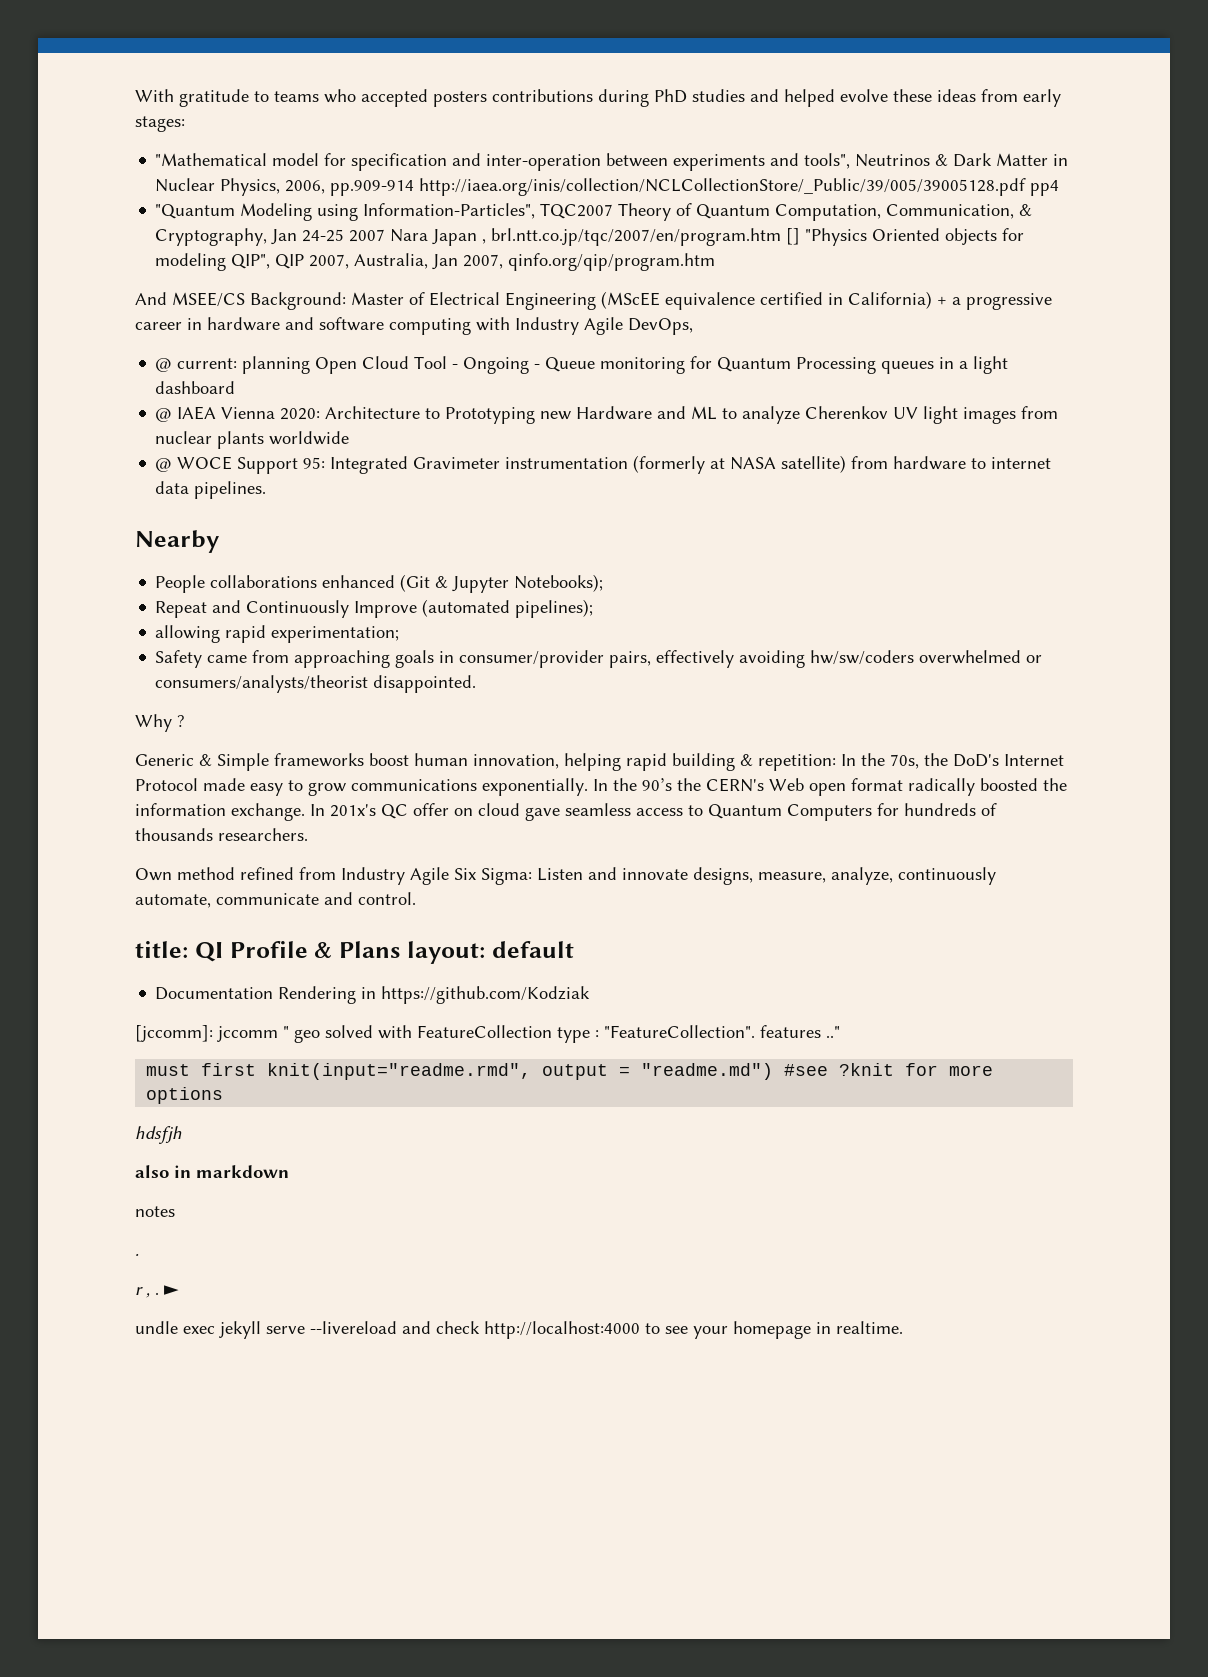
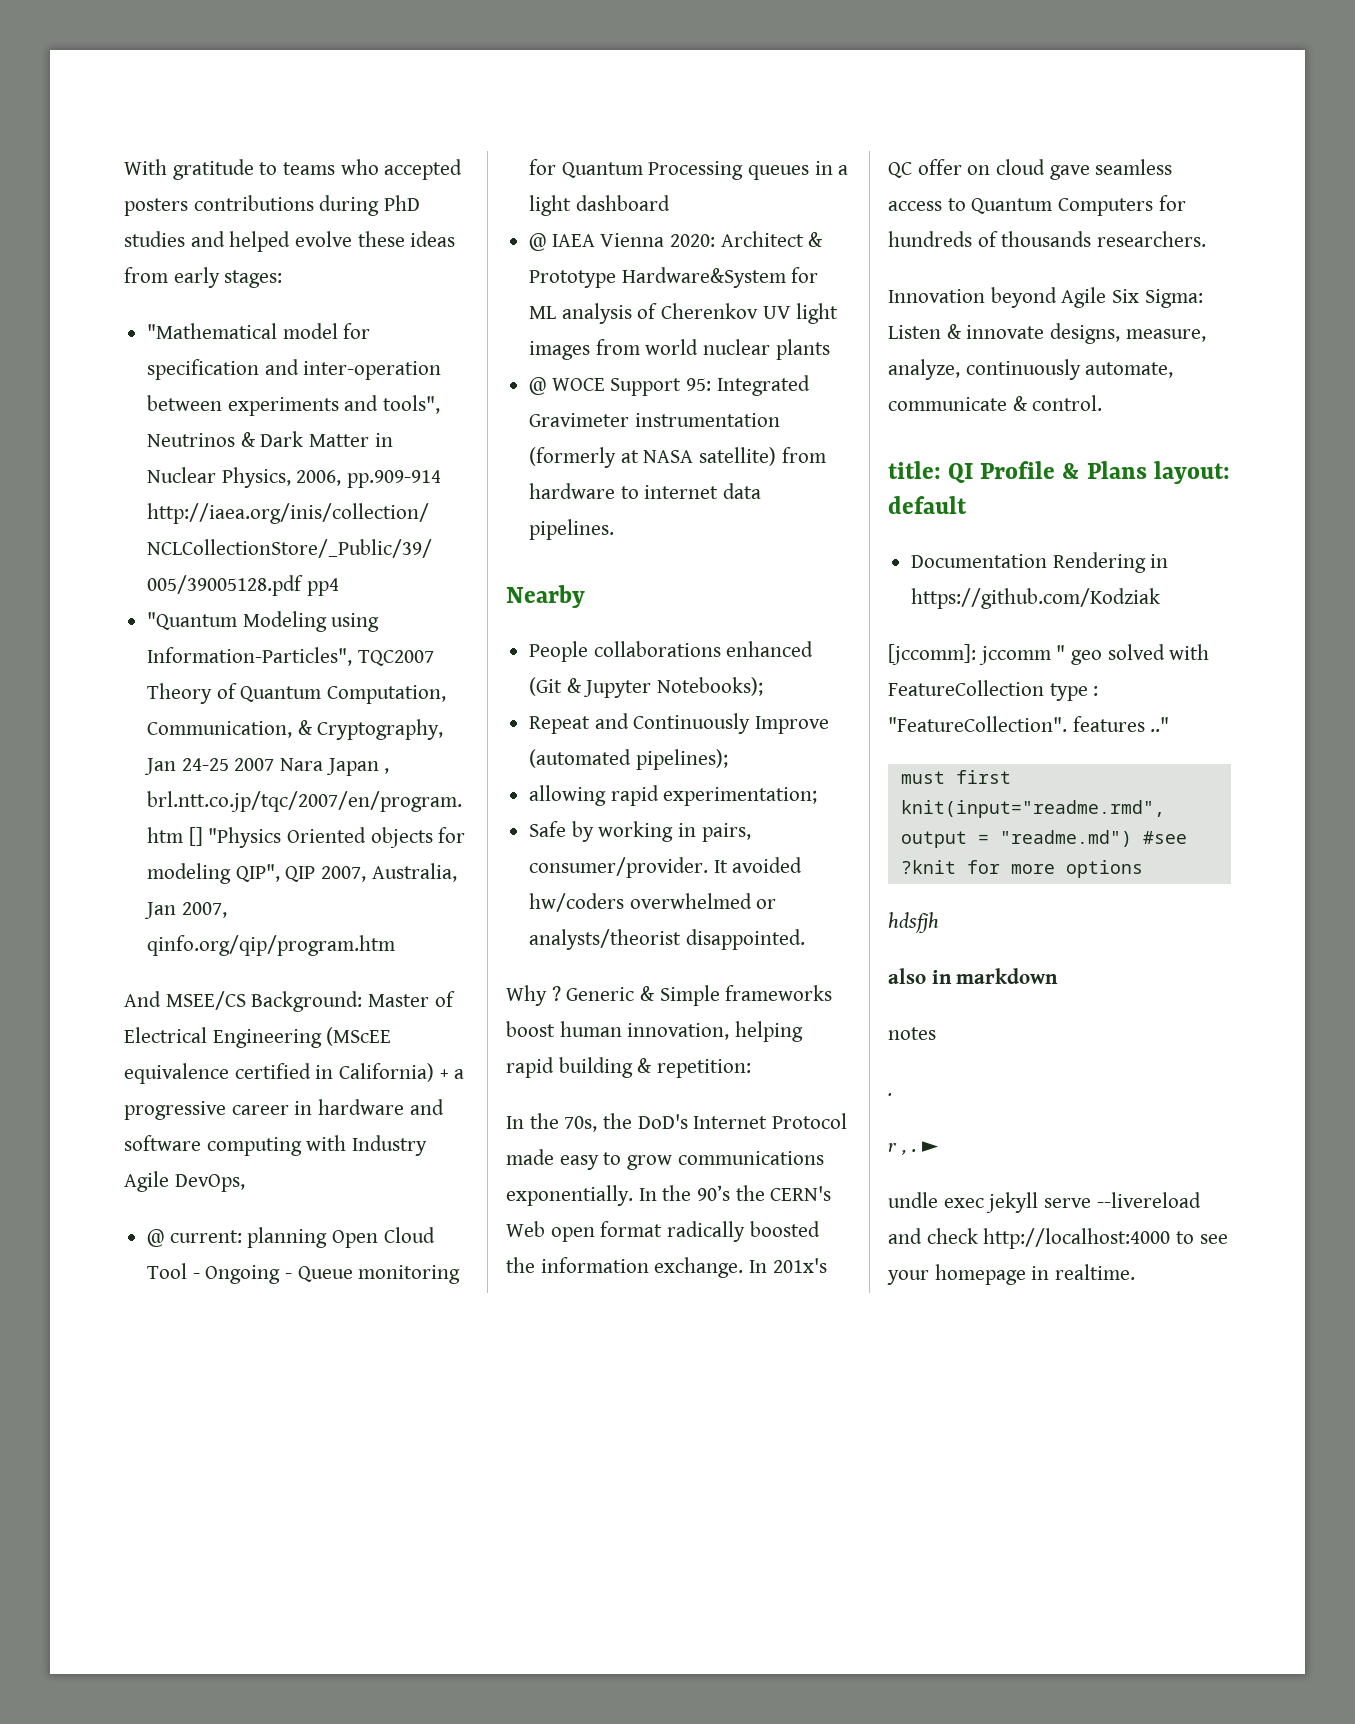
- @ IAEA Vienna 2020: Architecture to Prototyping new Hardware and ML to analyze Cherenkov UV light images from nuclear plants worldwide
+ @ IAEA Vienna 2020: Architect & Prototype Hardware&System for ML analysis of Cherenkov UV light images from world nuclear plants
- Safety came from approaching goals in consumer/provider pairs, effectively avoiding hw/sw/coders overwhelmed or consumers/analysts/theorist disappointed.
+ Safe by working in pairs, consumer/provider. It avoided hw/coders overwhelmed or analysts/theorist disappointed.
- Why ?
- Generic & Simple frameworks boost human innovation, helping rapid building & repetition: In the 70s, the DoD's Internet Protocol made easy to grow communications exponentially.
+ Why ? Generic & Simple frameworks boost human innovation, helping rapid building & repetition:
+ In the 70s, the DoD's Internet Protocol made easy to grow communications exponentially.
- Own method refined from Industry Agile Six Sigma: Listen and innovate designs, measure, analyze, continuously automate, communicate and control.
+ Innovation beyond Agile Six Sigma: Listen & innovate designs, measure, analyze, continuously automate, communicate & control.

